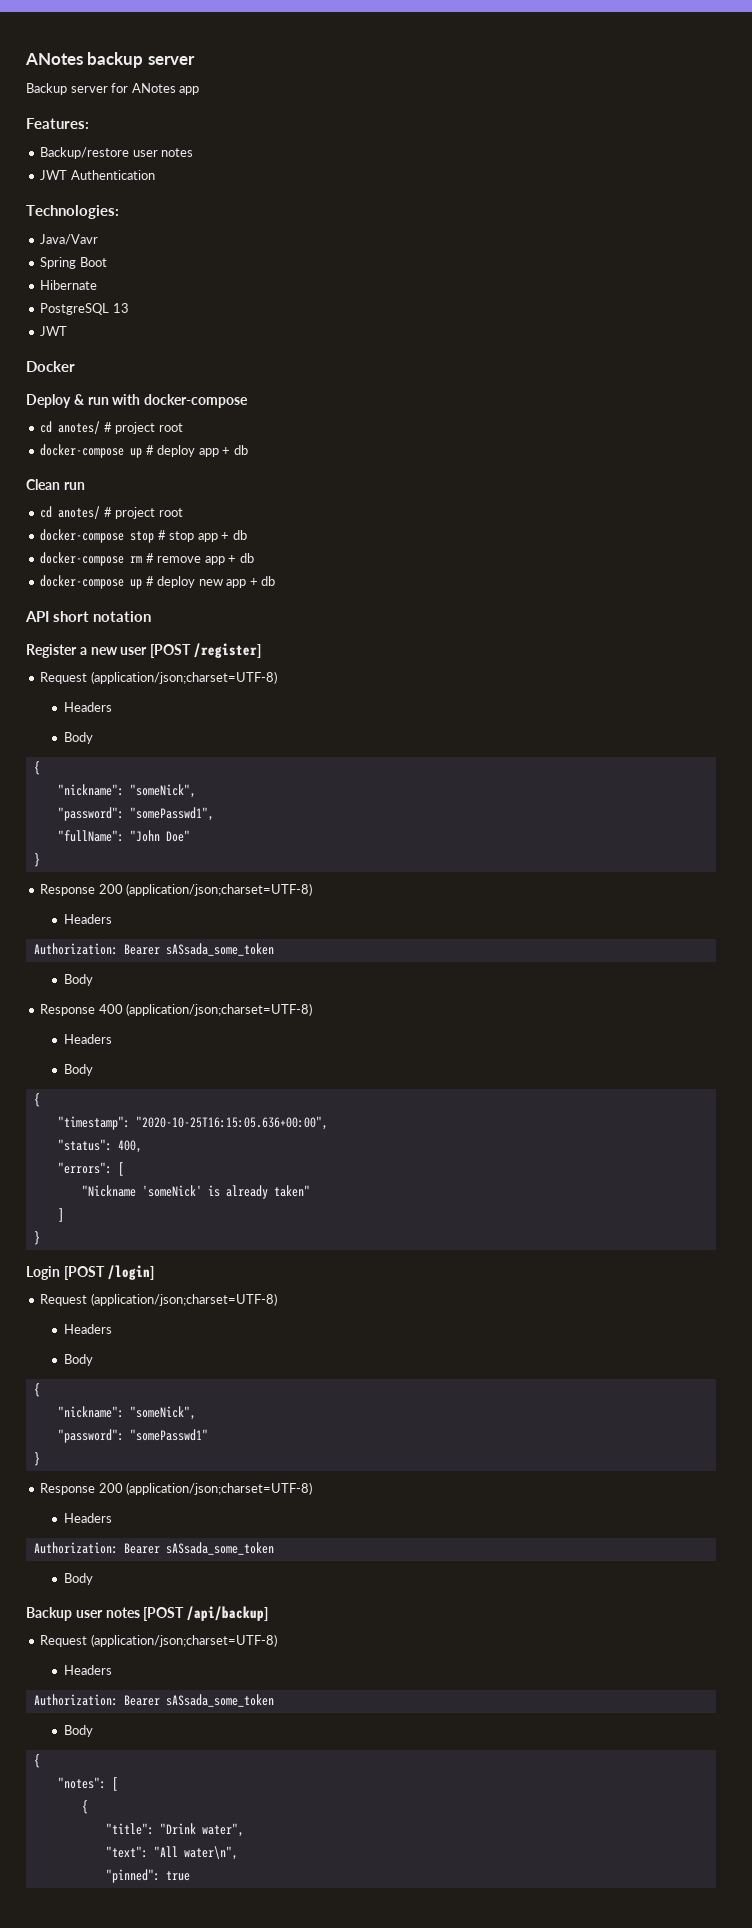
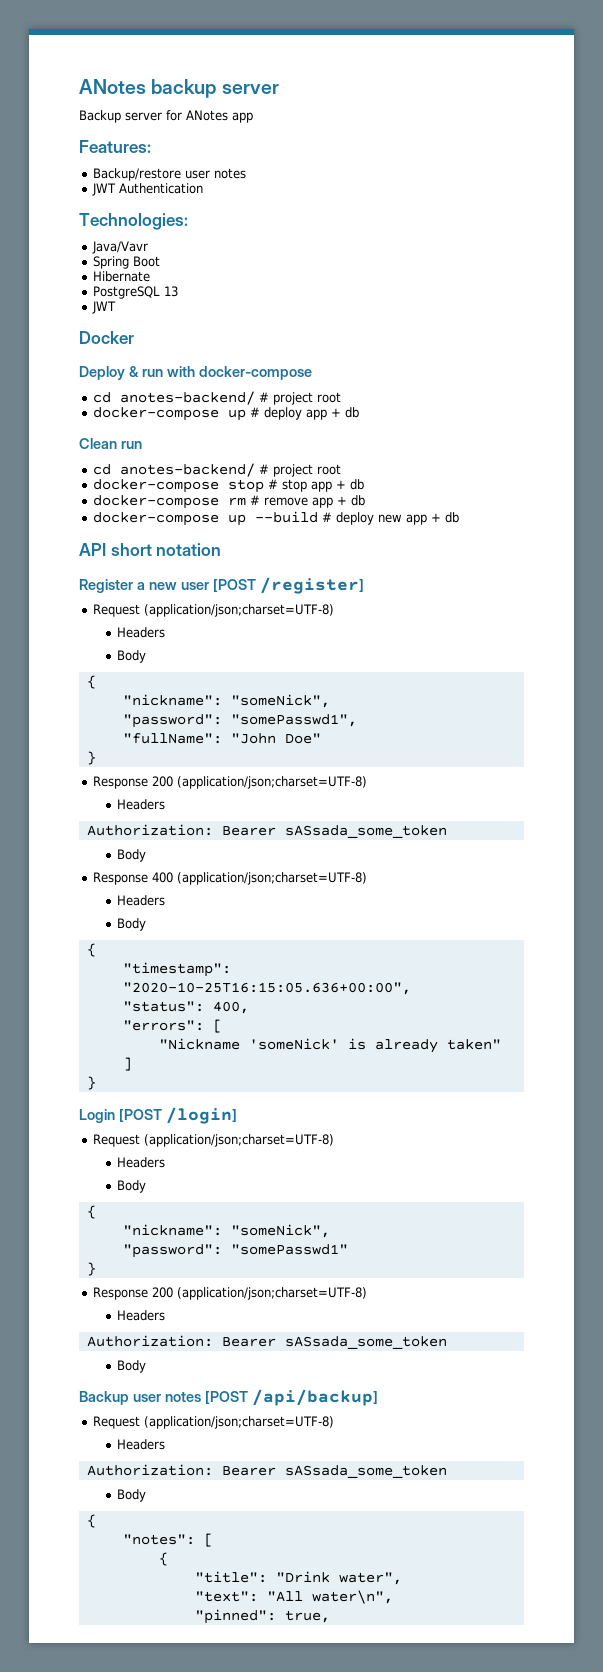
  Deploy & run with docker-compose
- cd anotes/ # project root
+ cd anotes-backend/ # project root
  Clean run
- cd anotes/ # project root
+ cd anotes-backend/ # project root
- docker-compose up # deploy new app + db
+ docker-compose up --build # deploy new app + db
- "pinned": true
+ "pinned": true,

